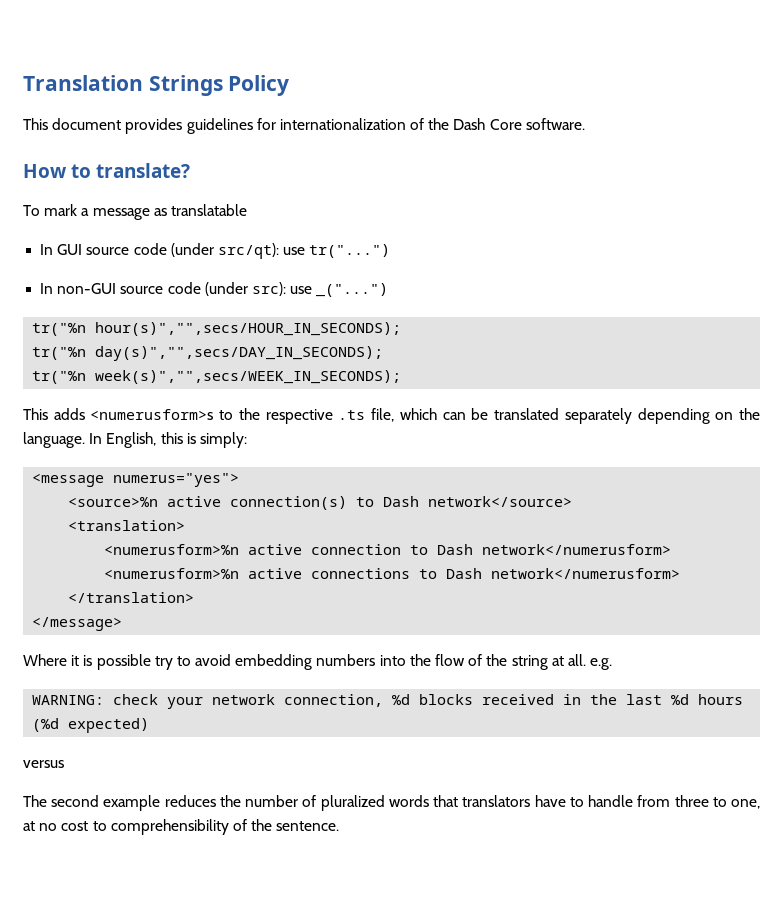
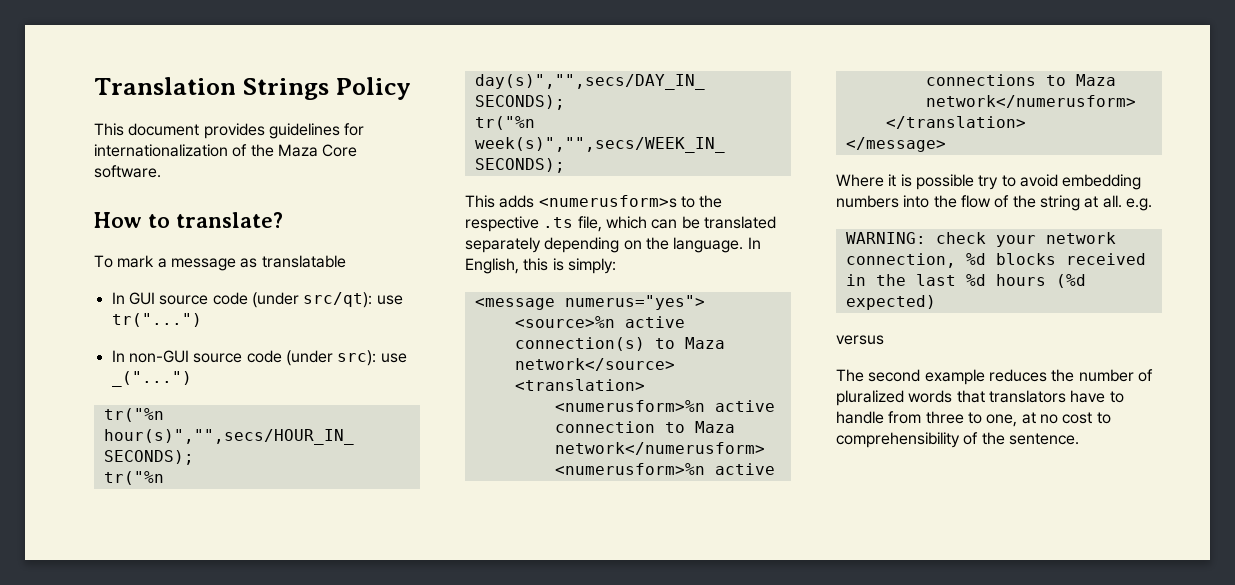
- This document provides guidelines for internationalization of the Dash Core software.
+ This document provides guidelines for internationalization of the Maza Core software.
- <source>%n active connection(s) to Dash network</source>
+ <source>%n active connection(s) to Maza network</source>
- <numerusform>%n active connection to Dash network</numerusform>
+ <numerusform>%n active connection to Maza network</numerusform>
- <numerusform>%n active connections to Dash network</numerusform>
+ <numerusform>%n active connections to Maza network</numerusform>

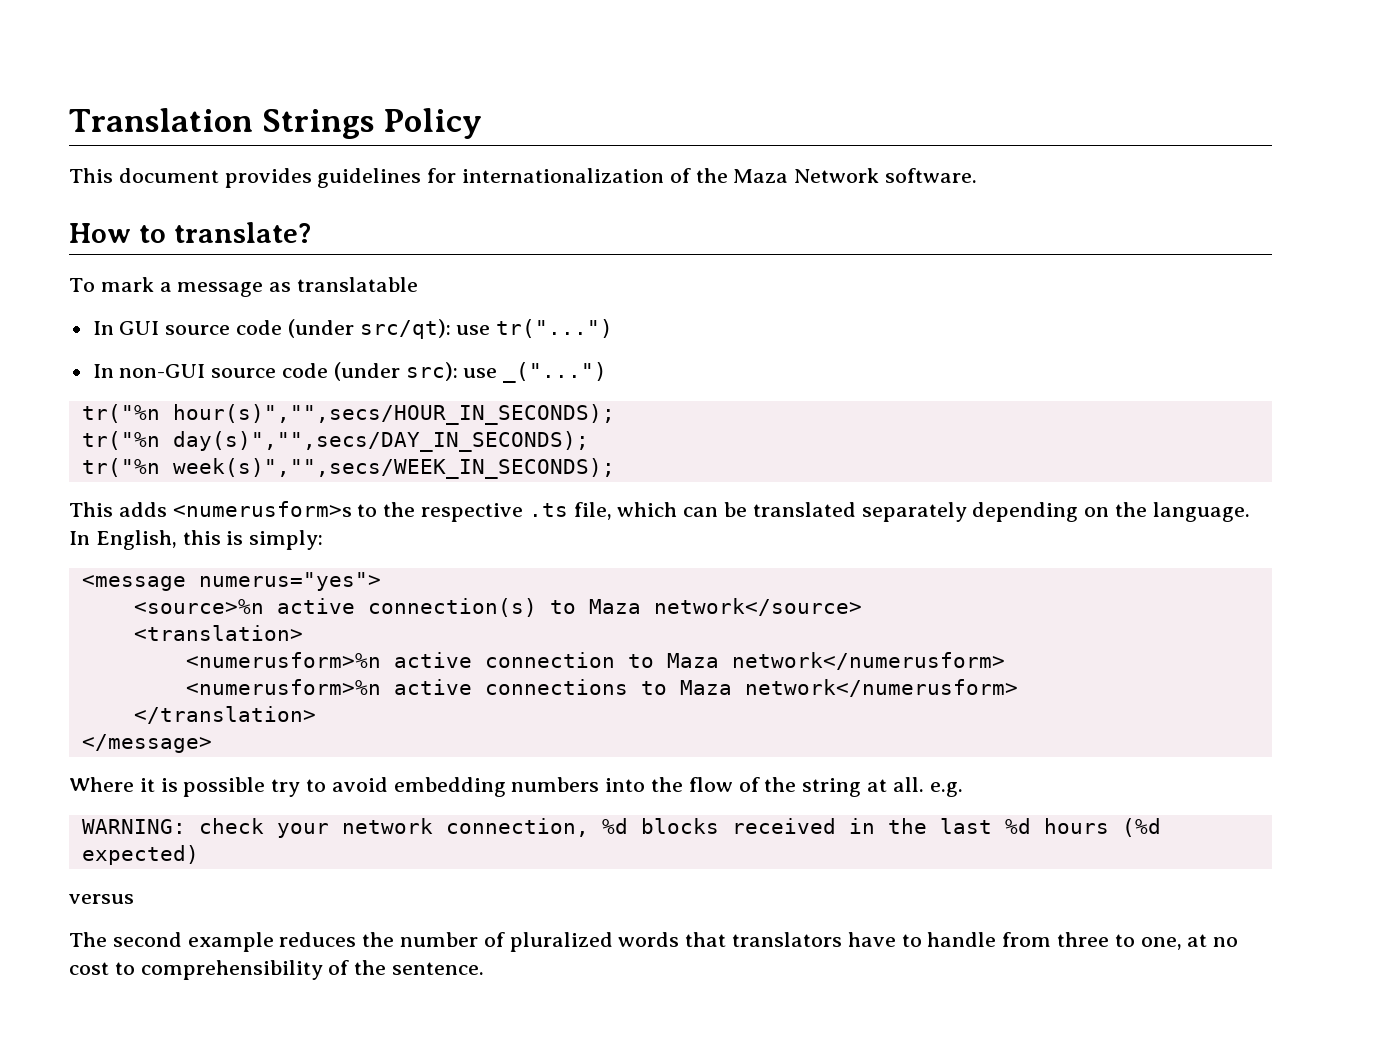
- This document provides guidelines for internationalization of the Maza Core software.
+ This document provides guidelines for internationalization of the Maza Network software.

